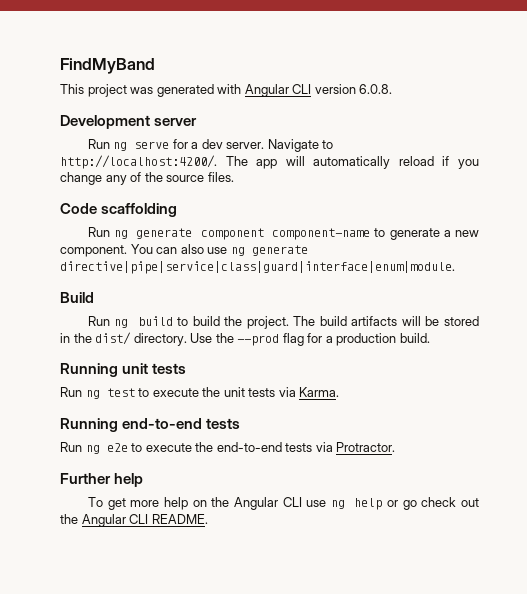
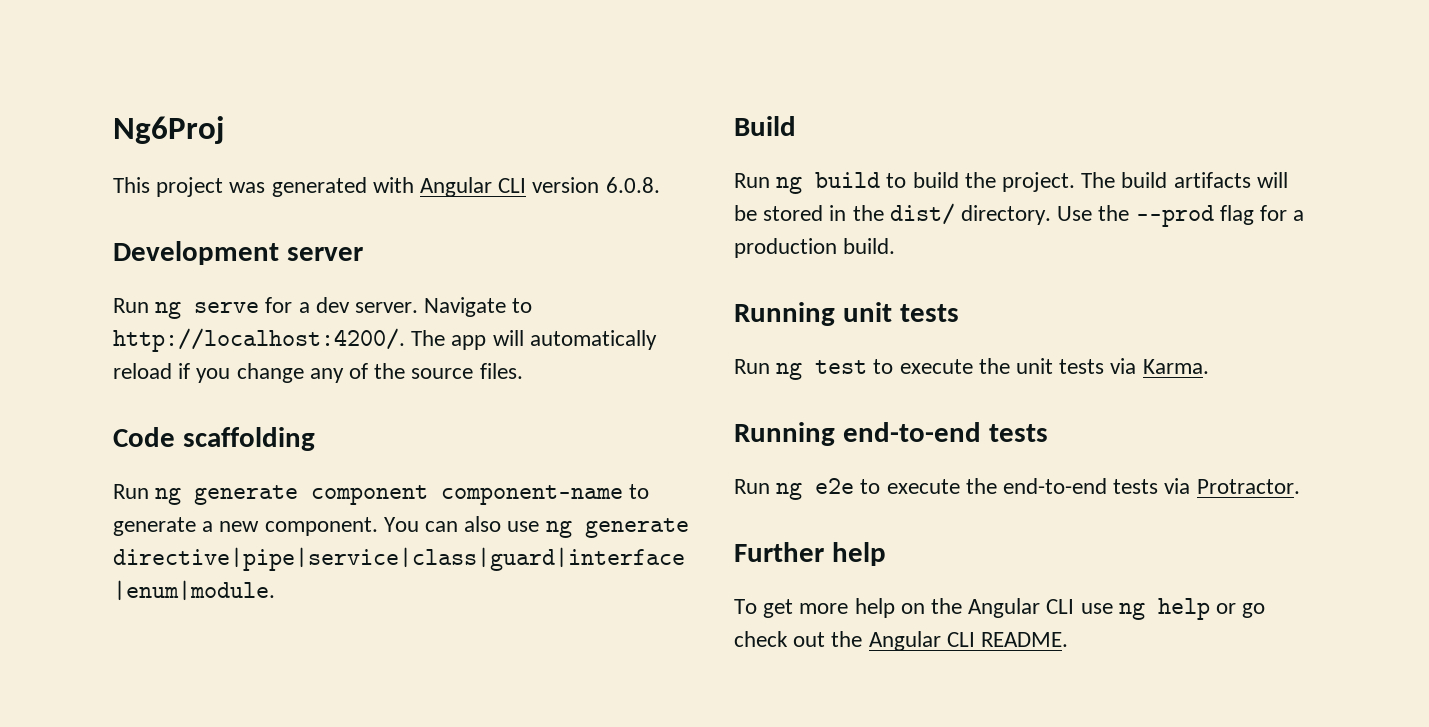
- FindMyBand
+ Ng6Proj

